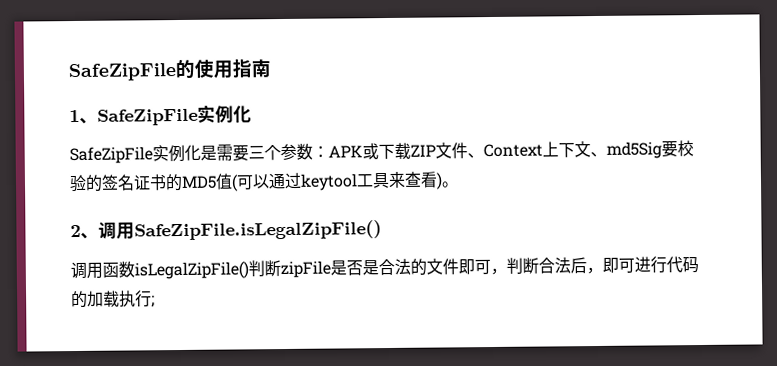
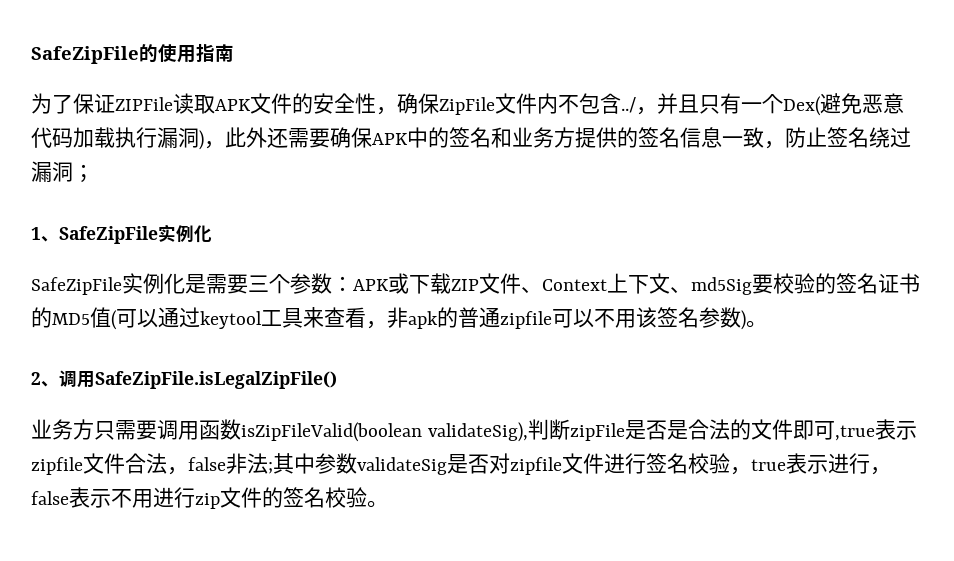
+ 为了保证ZIPFile读取APK文件的安全性，确保ZipFile文件内不包含../，并且只有一个Dex(避免恶意代码加载执行漏洞)，此外还需要确保APK中的签名和业务方提供的签名信息一致，防止签名绕过漏洞；
- SafeZipFile实例化是需要三个参数：APK或下载ZIP文件、Context上下文、md5Sig要校验的签名证书的MD5值(可以通过keytool工具来查看)。
+ SafeZipFile实例化是需要三个参数：APK或下载ZIP文件、Context上下文、md5Sig要校验的签名证书的MD5值(可以通过keytool工具来查看，非apk的普通zipfile可以不用该签名参数)。
- 调用函数isLegalZipFile()判断zipFile是否是合法的文件即可，判断合法后，即可进行代码的加载执行;
+ 业务方只需要调用函数isZipFileValid(boolean validateSig),判断zipFile是否是合法的文件即可,true表示zipfile文件合法，false非法;其中参数validateSig是否对zipfile文件进行签名校验，true表示进行，false表示不用进行zip文件的签名校验。

